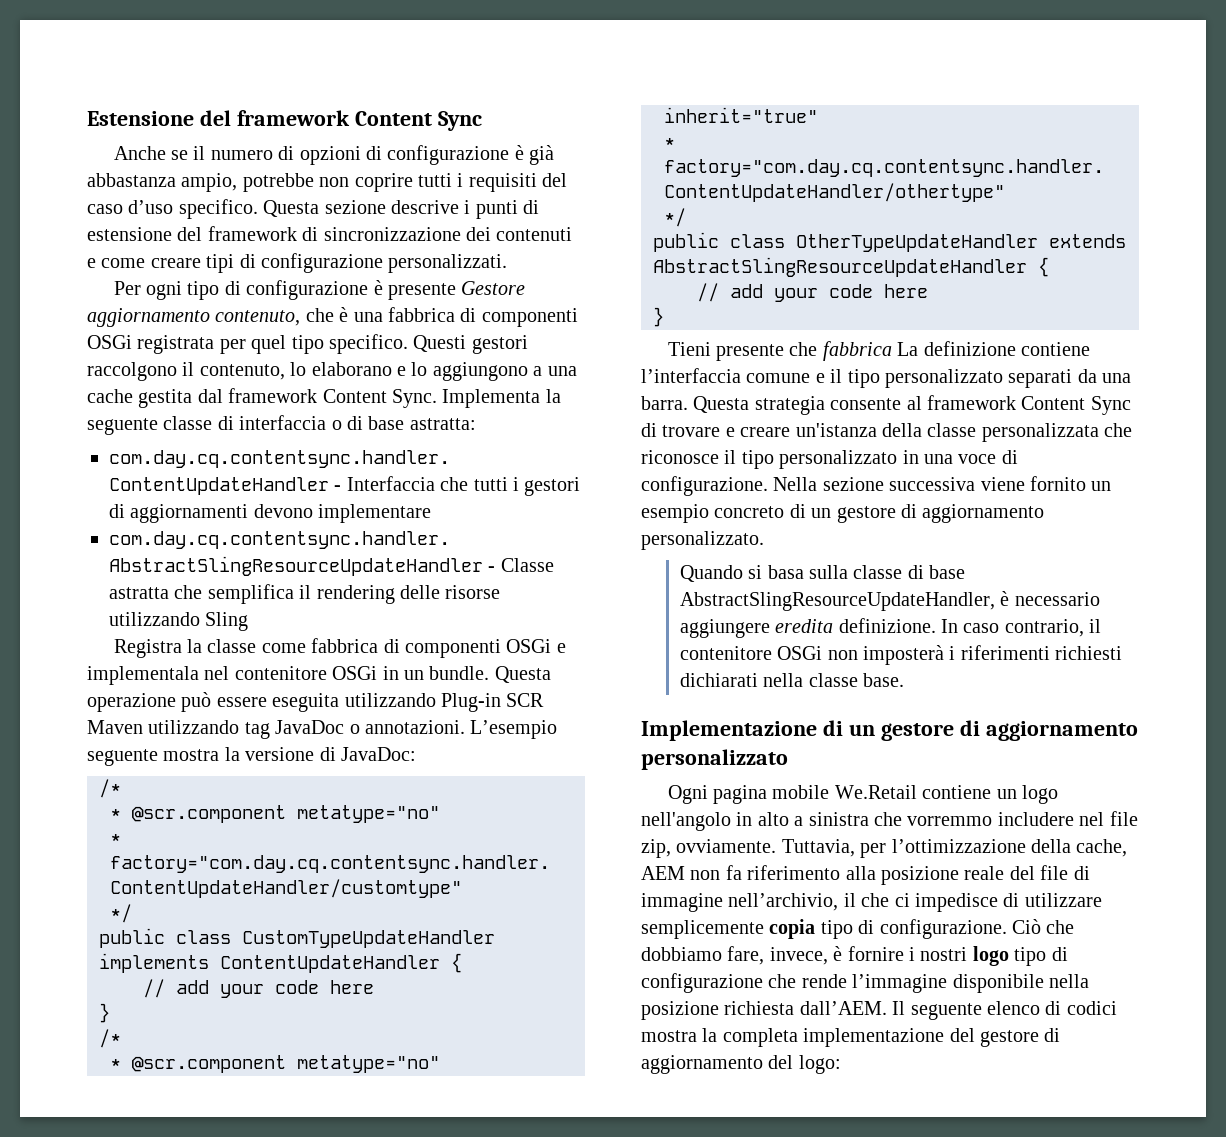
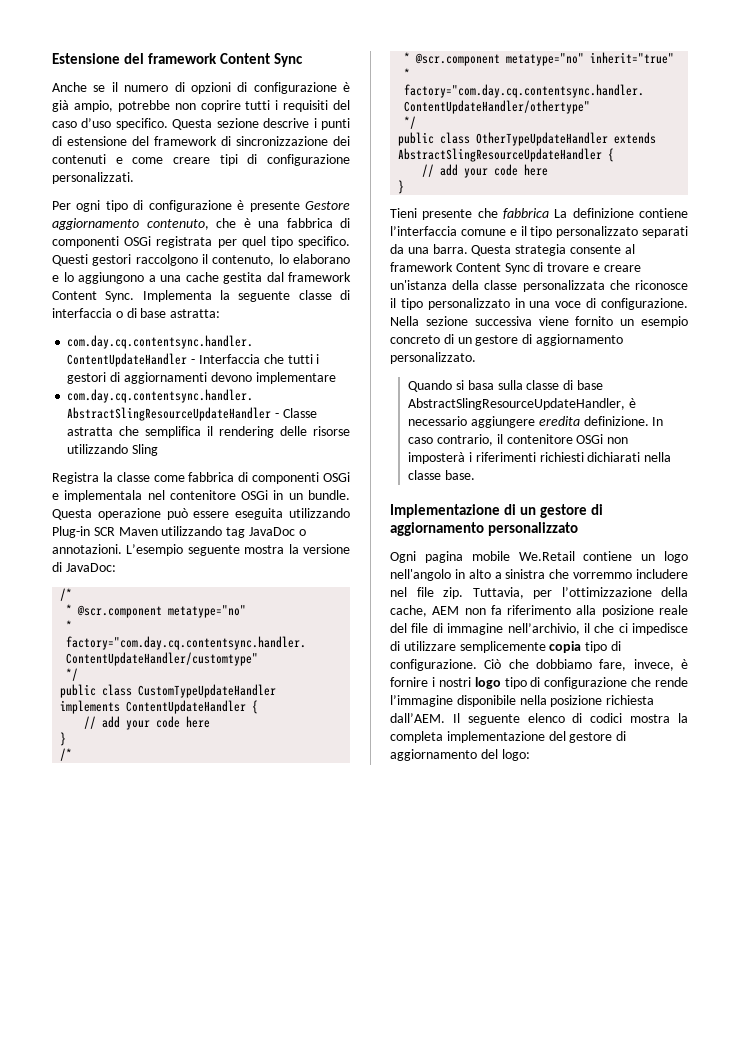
- Anche se il numero di opzioni di configurazione è già abbastanza ampio, potrebbe non coprire tutti i requisiti del caso d’uso specifico.
+ Anche se il numero di opzioni di configurazione è già ampio, potrebbe non coprire tutti i requisiti del caso d’uso specifico.
- Ogni pagina mobile We.Retail contiene un logo nell'angolo in alto a sinistra che vorremmo includere nel file zip, ovviamente.
+ Ogni pagina mobile We.Retail contiene un logo nell'angolo in alto a sinistra che vorremmo includere nel file zip.

